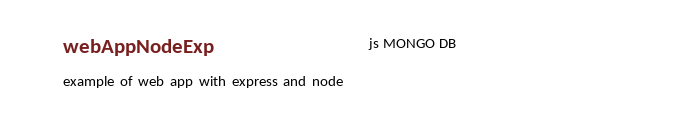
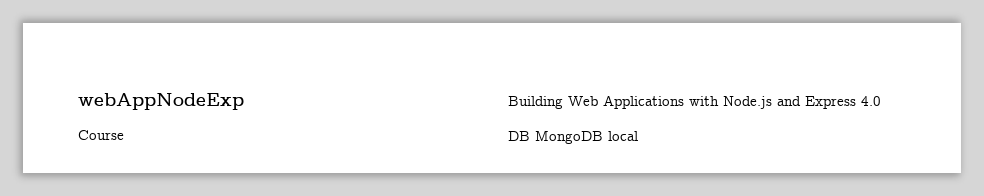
- example of web app with express and node js MONGO DB
+ Course
+ Building Web Applications with Node.js and Express 4.0
+ DB MongoDB local

